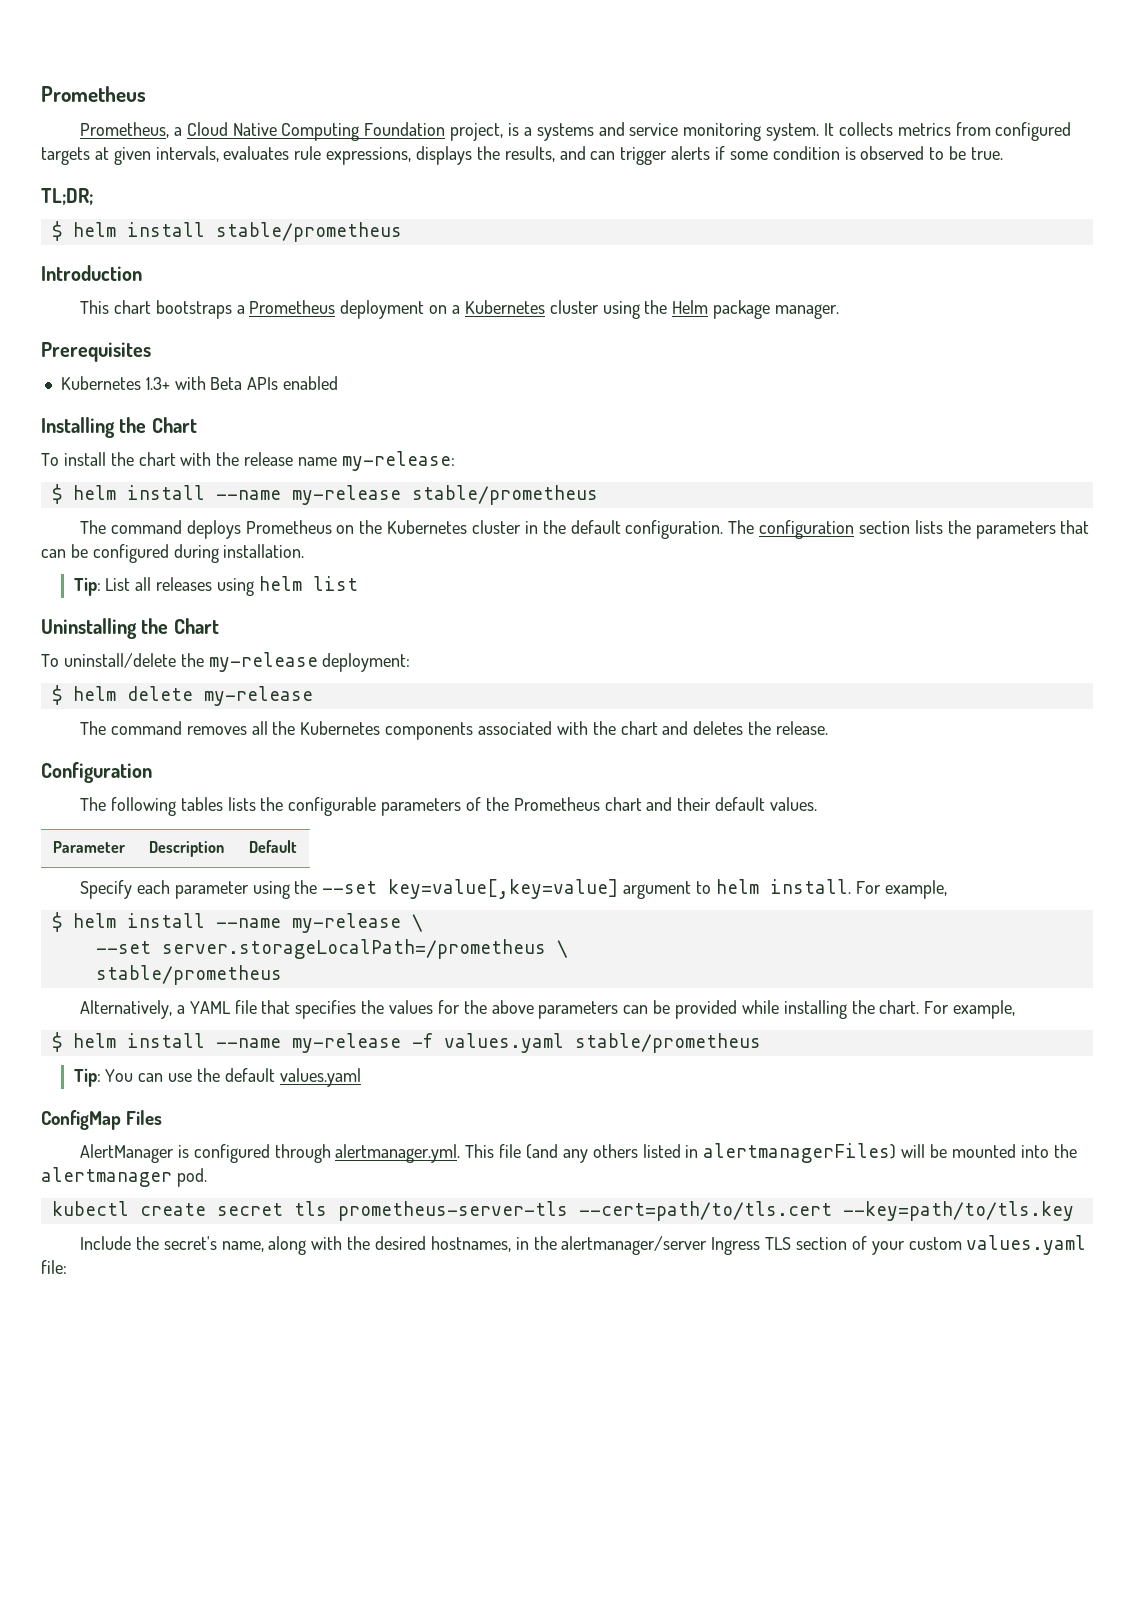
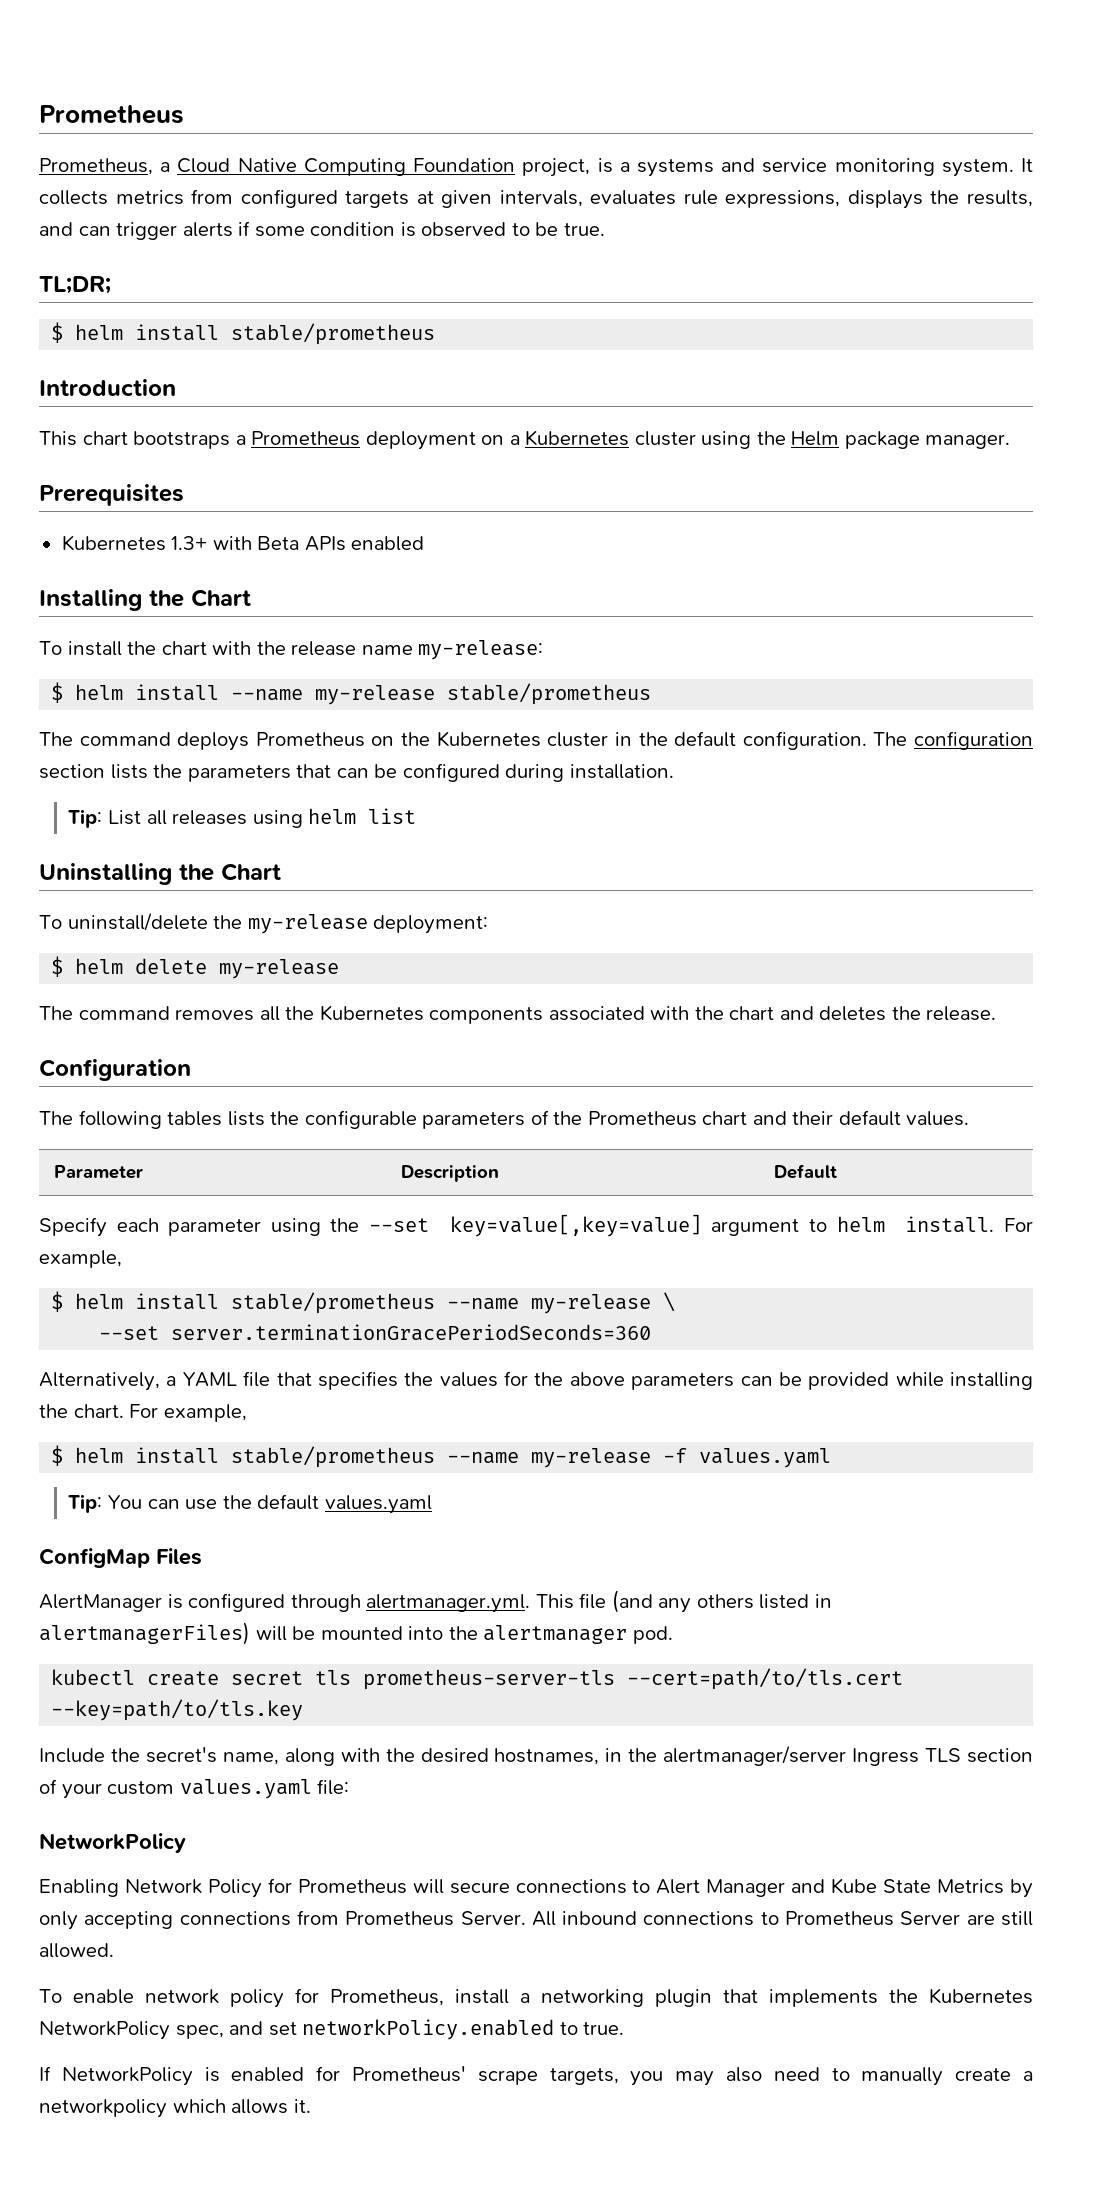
- $ helm install --name my-release \
+ $ helm install stable/prometheus --name my-release \
- --set server.storageLocalPath=/prometheus \
- stable/prometheus
+ --set server.terminationGracePeriodSeconds=360
- $ helm install --name my-release -f values.yaml stable/prometheus
+ $ helm install stable/prometheus --name my-release -f values.yaml
  Include the secret's name, along with the desired hostnames, in the alertmanager/server Ingress TLS section of your custom values.yaml file:
+ NetworkPolicy
+ Enabling Network Policy for Prometheus will secure connections to Alert Manager and Kube State Metrics by only accepting connections from Prometheus Server. All inbound connections to Prometheus Server are still allowed.
+ To enable network policy for Prometheus, install a networking plugin that implements the Kubernetes NetworkPolicy spec, and set networkPolicy.enabled to true.
+ If NetworkPolicy is enabled for Prometheus' scrape targets, you may also need to manually create a networkpolicy which allows it.

